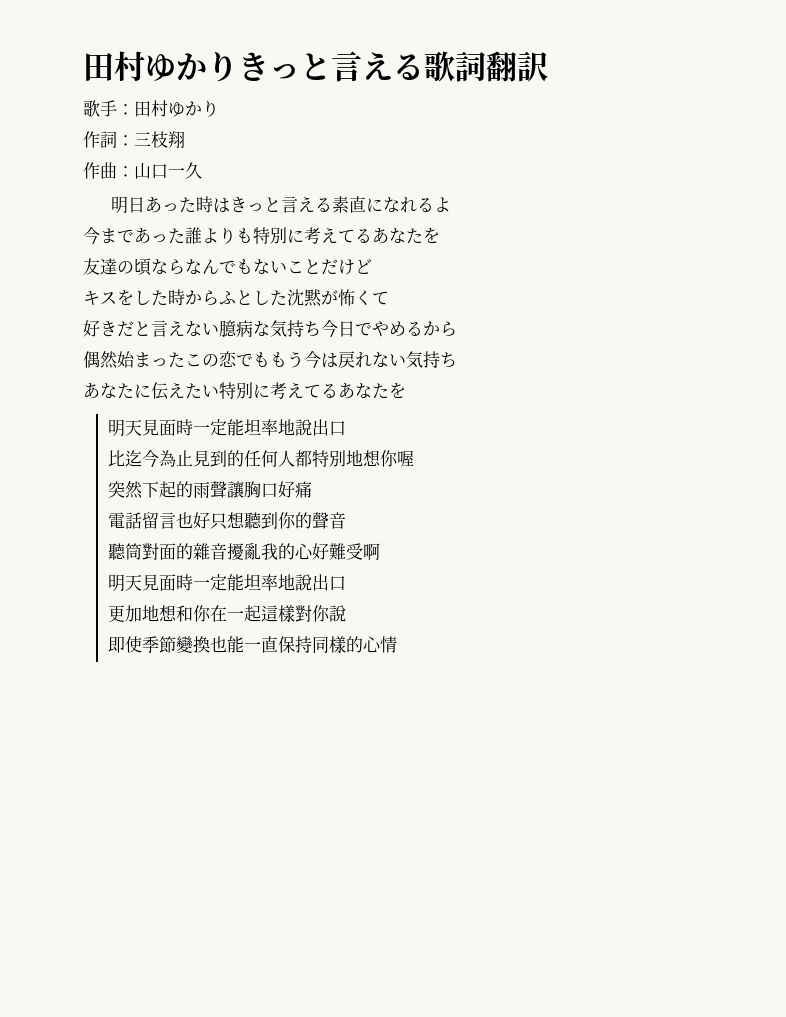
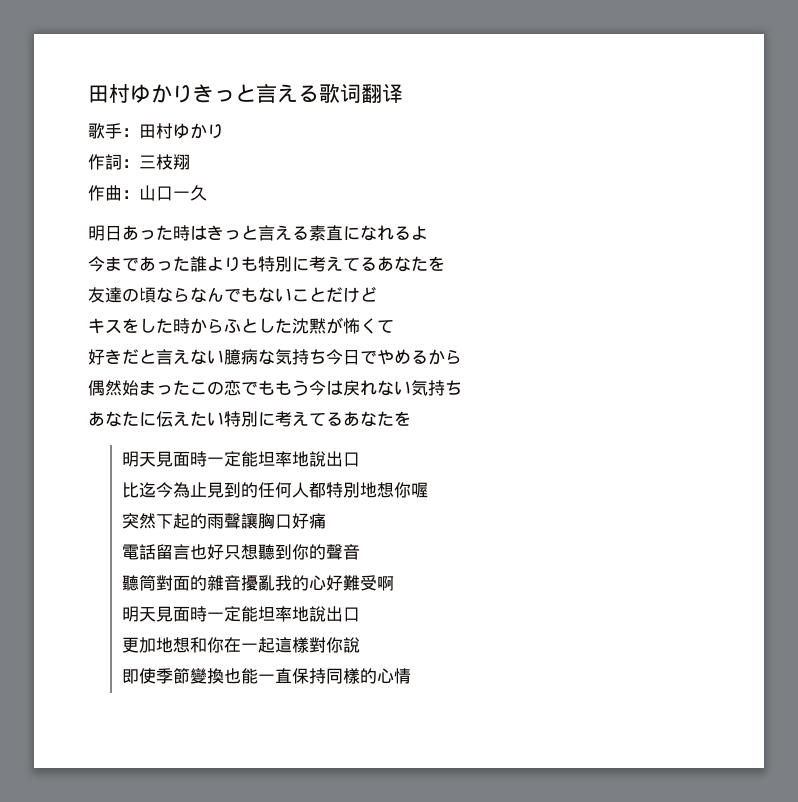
- 田村ゆかりきっと言える歌詞翻訳
+ 田村ゆかりきっと言える歌词翻译

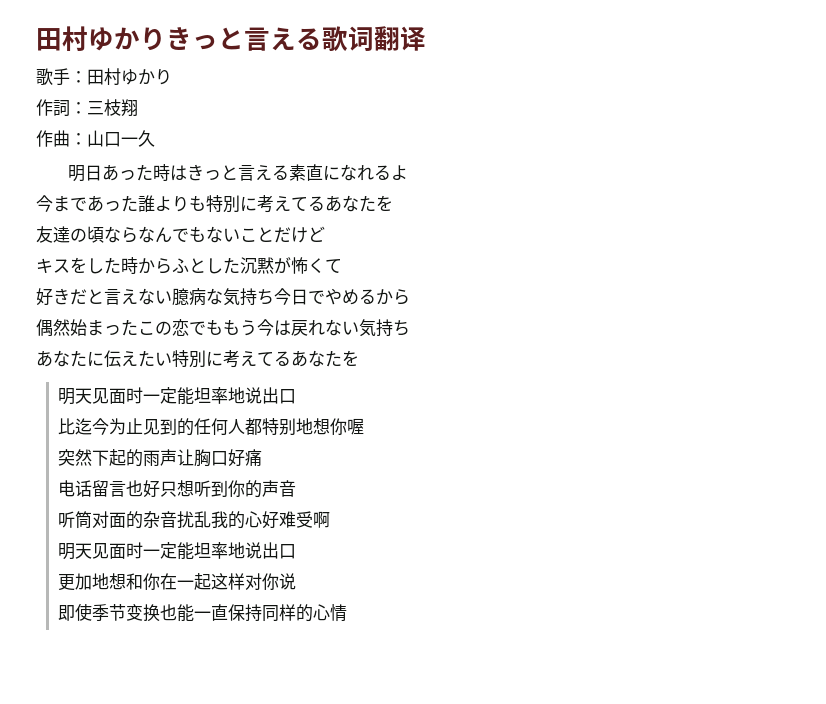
- キスをした時からふとした沈黙が怖くて
+ キスをした時からふとした沉黙が怖くて
  あなたに伝えたい特別に考えてるあなたを
- 明天見面時一定能坦率地說出口
+ 明天见面时一定能坦率地说出口
- 比迄今為止見到的任何人都特別地想你喔
+ 比迄今为止见到的任何人都特别地想你喔
- 突然下起的雨聲讓胸口好痛
+ 突然下起的雨声让胸口好痛
- 電話留言也好只想聽到你的聲音
- 聽筒對面的雜音擾亂我的心好難受啊
- 明天見面時一定能坦率地說出口
+ 电话留言也好只想听到你的声音
+ 听筒对面的杂音扰乱我的心好难受啊
+ 明天见面时一定能坦率地说出口
- 更加地想和你在一起這樣對你說
+ 更加地想和你在一起这样对你说
- 即使季節變換也能一直保持同樣的心情
+ 即使季节变换也能一直保持同样的心情

